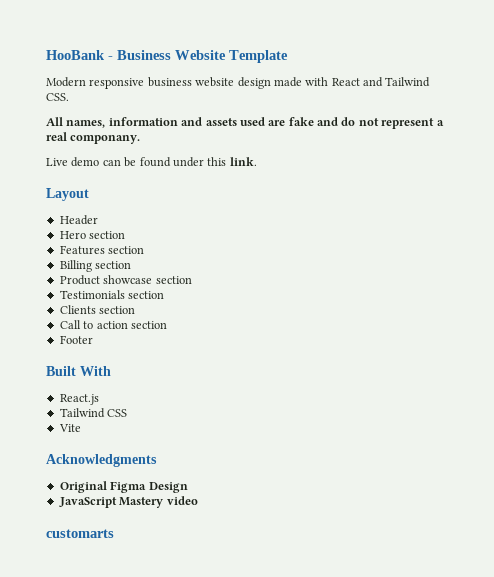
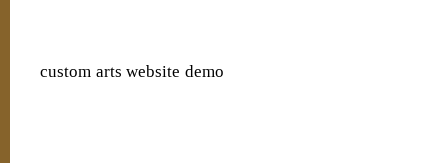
- HooBank - Business Website Template
- Modern responsive business website design made with React and Tailwind CSS.
- All names, information and assets used are fake and do not represent a real componany.
- Live demo can be found under this link.
- Layout
- Header
- Hero section
- Features section
- Billing section
- Product showcase section
- Testimonials section
- Clients section
- Call to action section
- Footer
- Built With
- React.js
- Tailwind CSS
- Vite
- Acknowledgments
- Original Figma Design
- JavaScript Mastery video
- customarts
+ custom arts website demo

